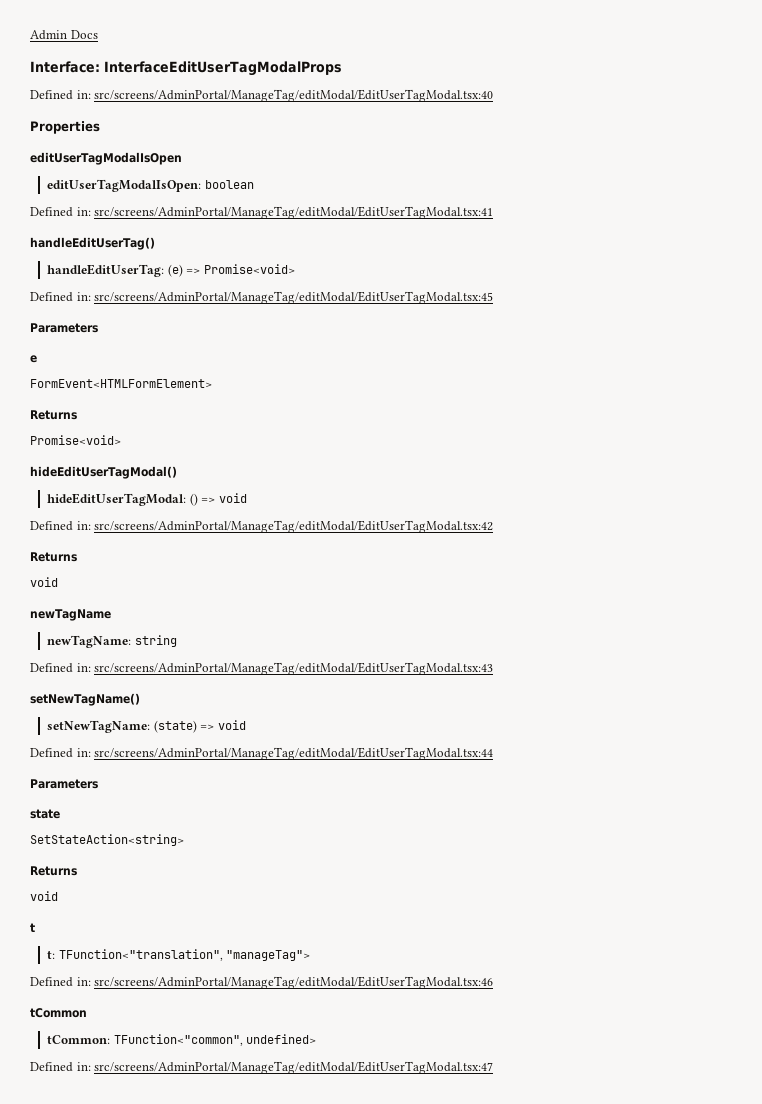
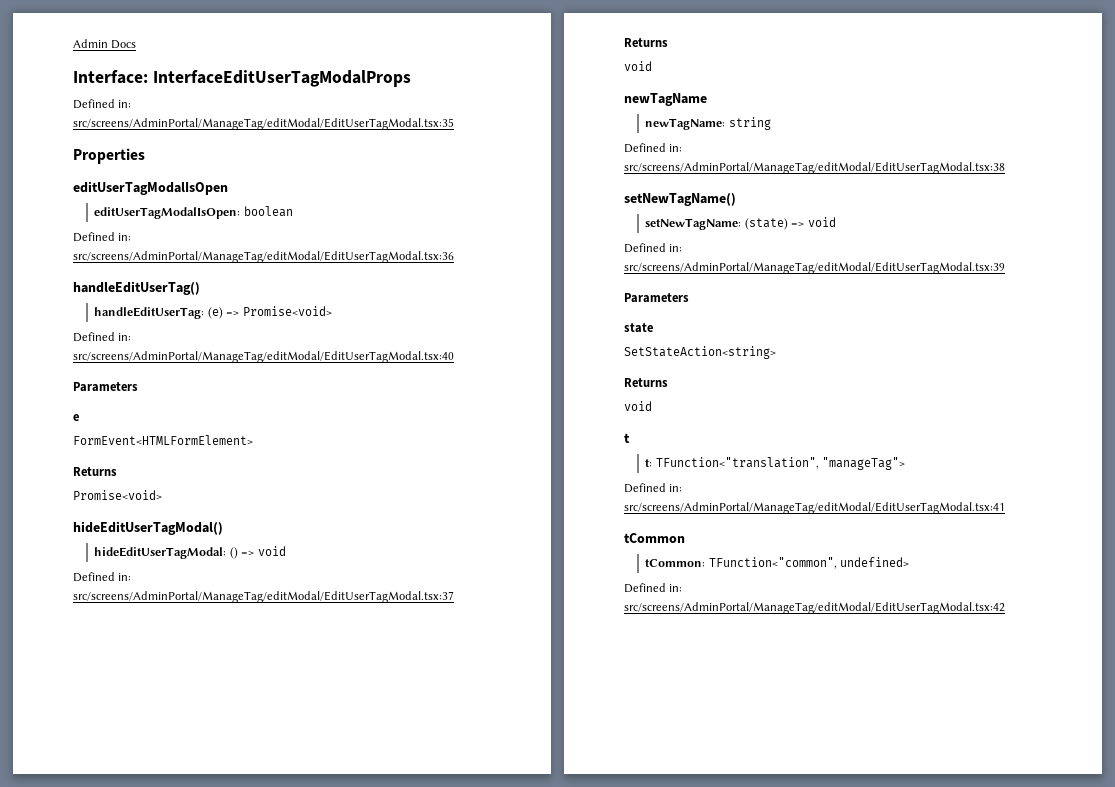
- Defined in: src/screens/AdminPortal/ManageTag/editModal/EditUserTagModal.tsx:40
+ Defined in: src/screens/AdminPortal/ManageTag/editModal/EditUserTagModal.tsx:35
- Defined in: src/screens/AdminPortal/ManageTag/editModal/EditUserTagModal.tsx:41
+ Defined in: src/screens/AdminPortal/ManageTag/editModal/EditUserTagModal.tsx:36
- Defined in: src/screens/AdminPortal/ManageTag/editModal/EditUserTagModal.tsx:45
+ Defined in: src/screens/AdminPortal/ManageTag/editModal/EditUserTagModal.tsx:40
- Defined in: src/screens/AdminPortal/ManageTag/editModal/EditUserTagModal.tsx:42
+ Defined in: src/screens/AdminPortal/ManageTag/editModal/EditUserTagModal.tsx:37
- Defined in: src/screens/AdminPortal/ManageTag/editModal/EditUserTagModal.tsx:43
+ Defined in: src/screens/AdminPortal/ManageTag/editModal/EditUserTagModal.tsx:38
- Defined in: src/screens/AdminPortal/ManageTag/editModal/EditUserTagModal.tsx:44
+ Defined in: src/screens/AdminPortal/ManageTag/editModal/EditUserTagModal.tsx:39
- Defined in: src/screens/AdminPortal/ManageTag/editModal/EditUserTagModal.tsx:46
+ Defined in: src/screens/AdminPortal/ManageTag/editModal/EditUserTagModal.tsx:41
- Defined in: src/screens/AdminPortal/ManageTag/editModal/EditUserTagModal.tsx:47
+ Defined in: src/screens/AdminPortal/ManageTag/editModal/EditUserTagModal.tsx:42

